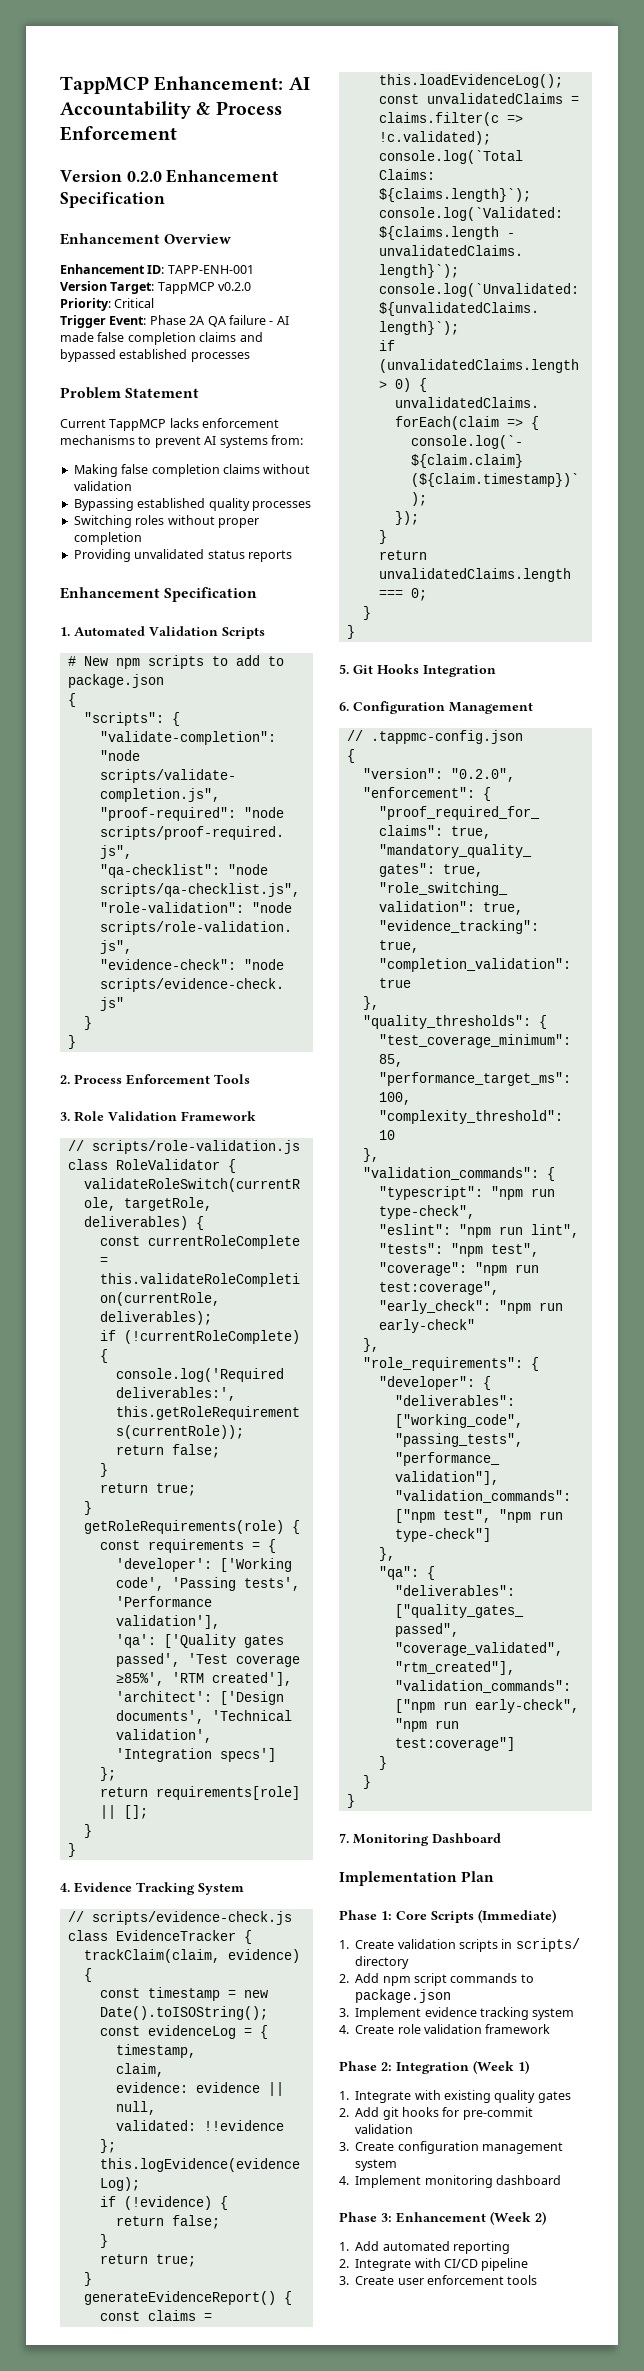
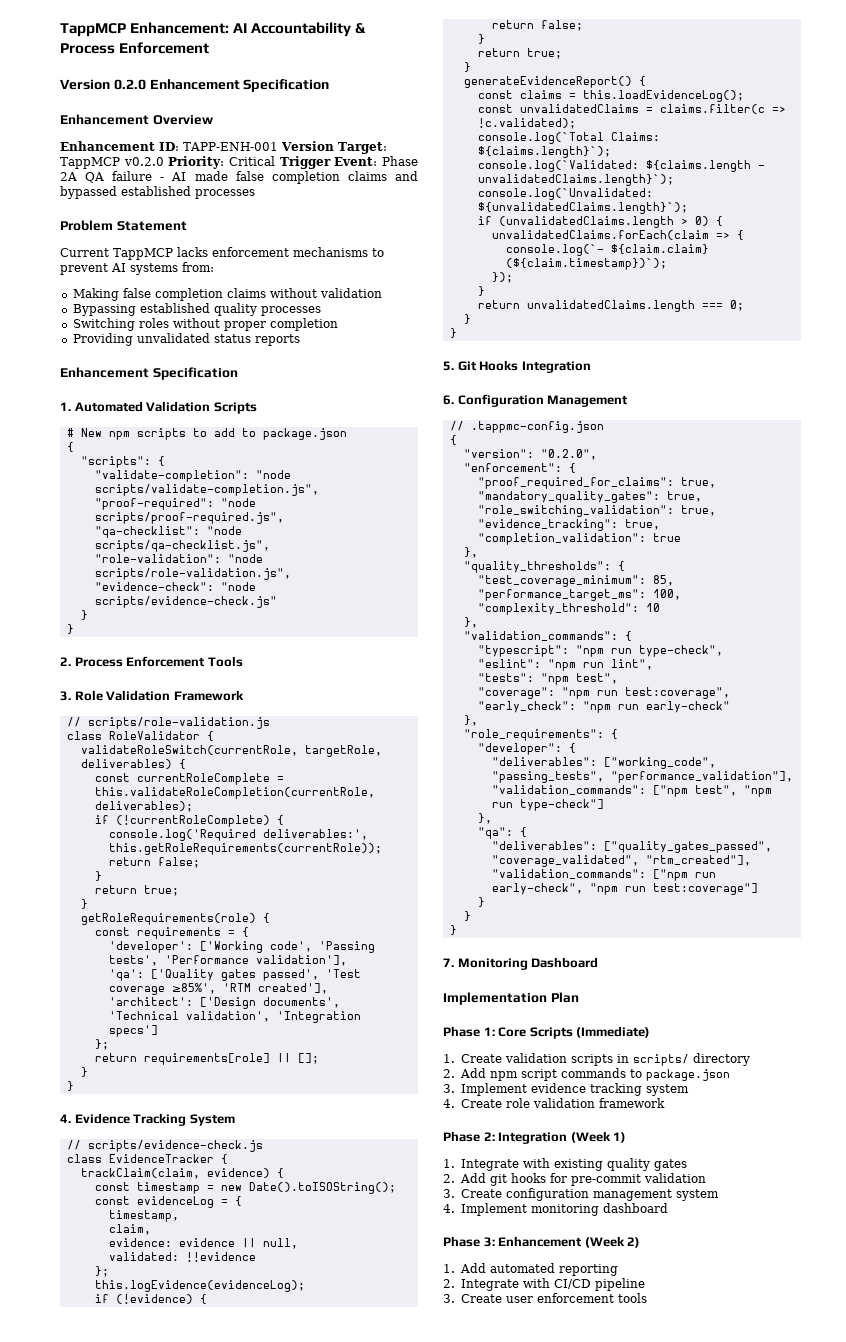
- Enhancement ID: TAPP-ENH-001
- Version Target: TappMCP v0.2.0
- Priority: Critical
- Trigger Event: Phase 2A QA failure - AI made false completion claims and bypassed established processes
+ Enhancement ID: TAPP-ENH-001 Version Target: TappMCP v0.2.0 Priority: Critical Trigger Event: Phase 2A QA failure - AI made false completion claims and bypassed established processes

